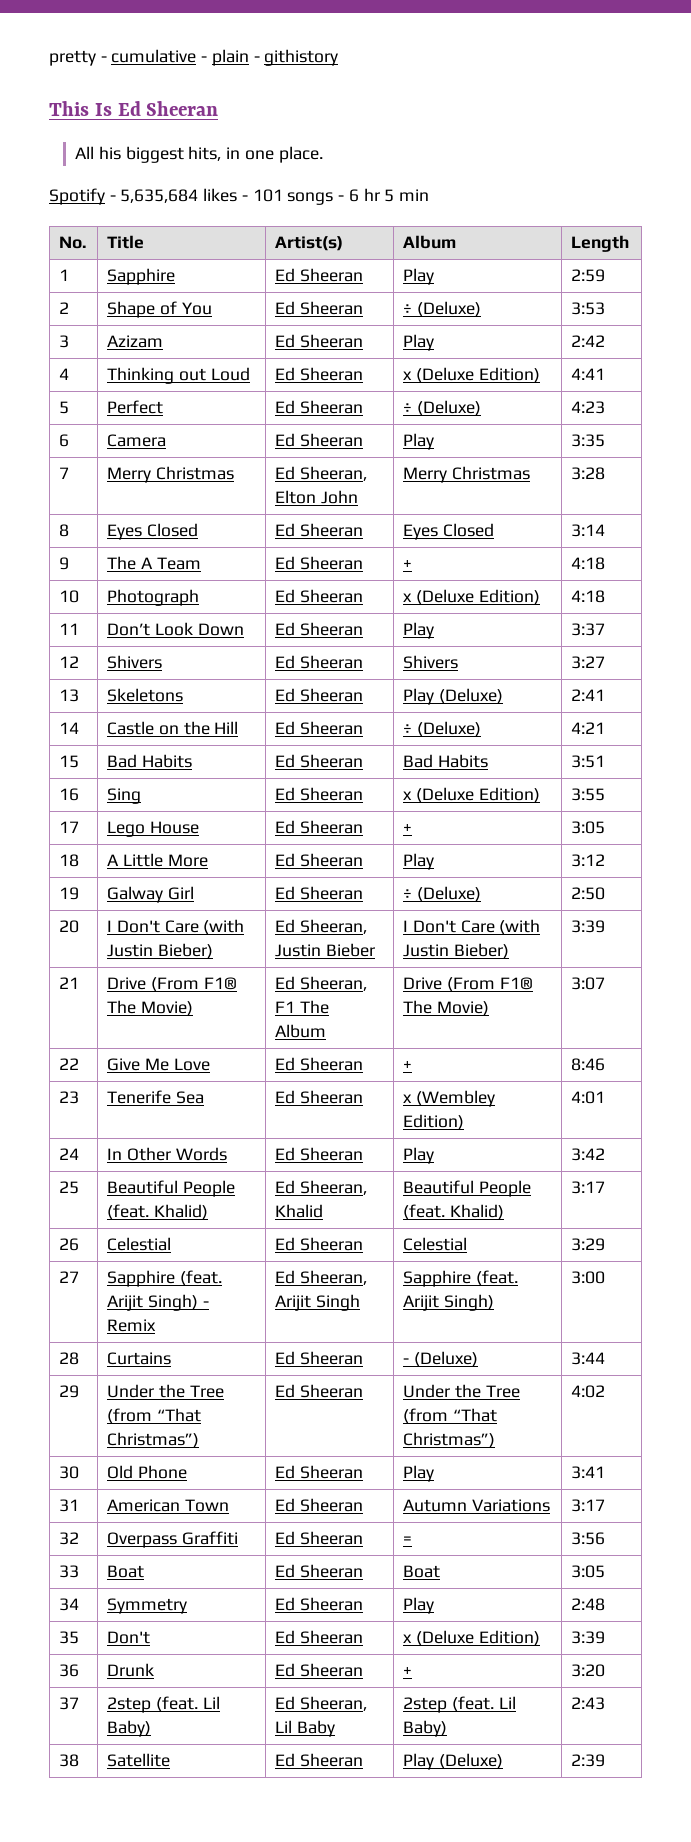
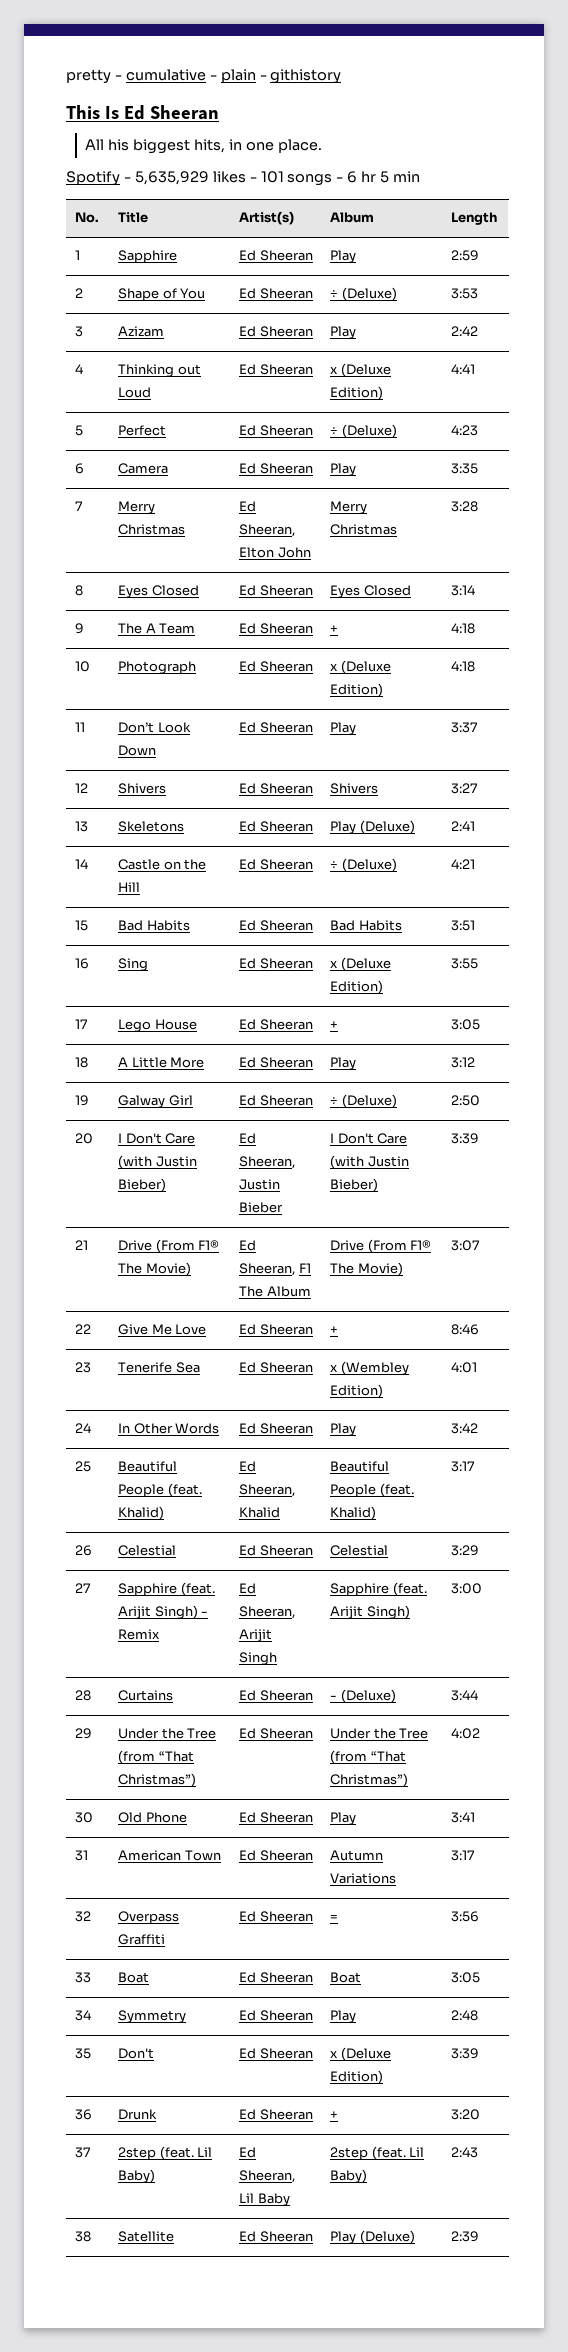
- Spotify - 5,635,684 likes - 101 songs - 6 hr 5 min
+ Spotify - 5,635,929 likes - 101 songs - 6 hr 5 min

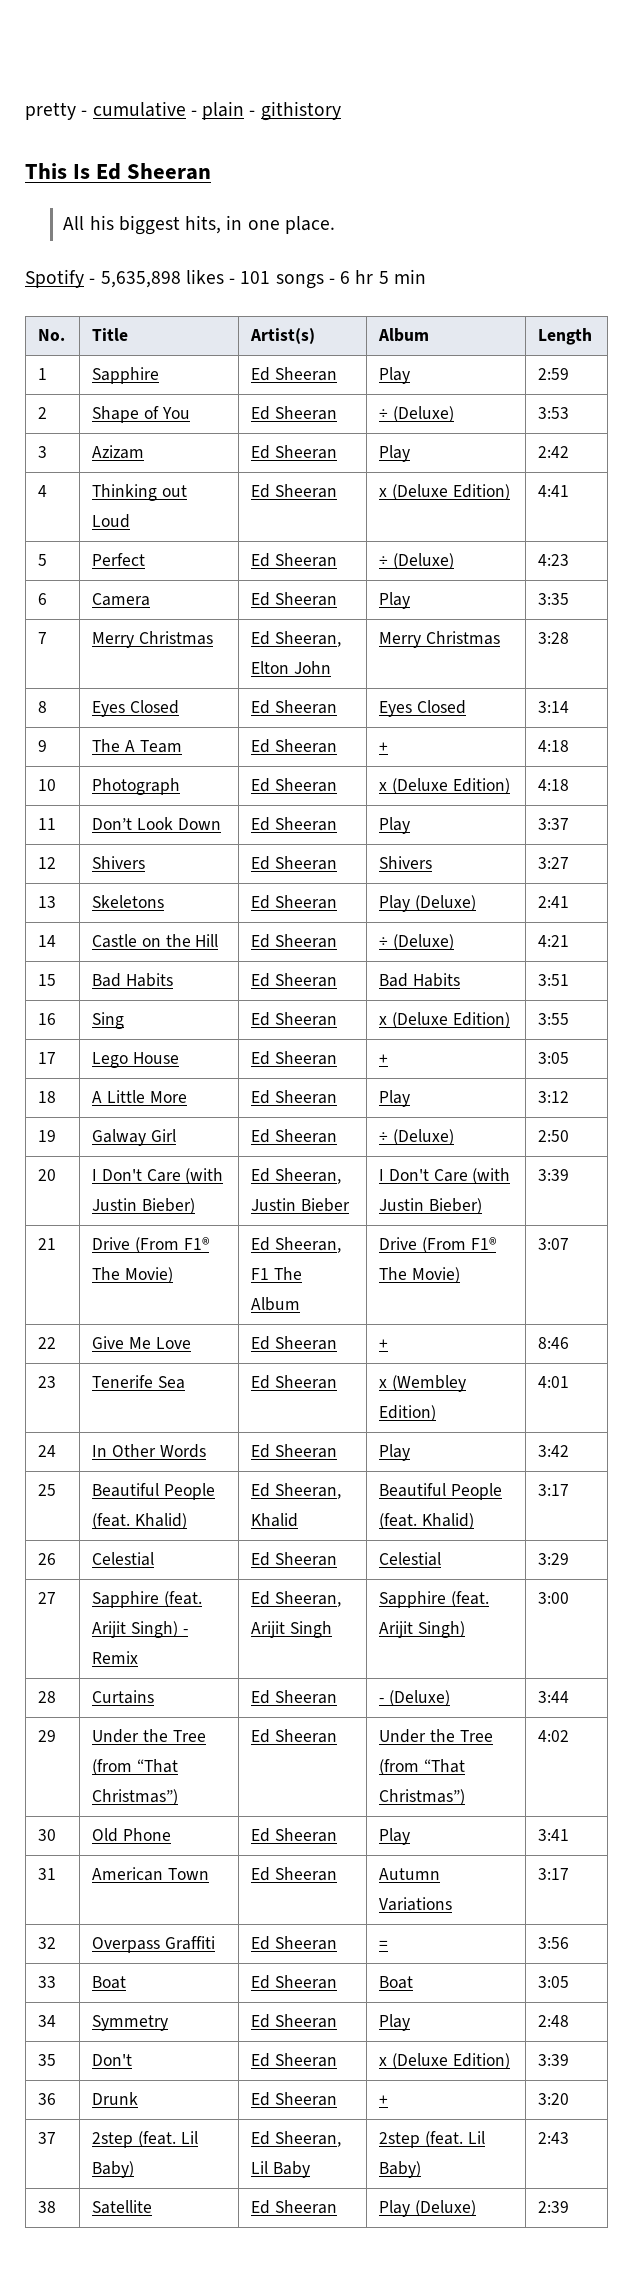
- Spotify - 5,635,929 likes - 101 songs - 6 hr 5 min
+ Spotify - 5,635,898 likes - 101 songs - 6 hr 5 min

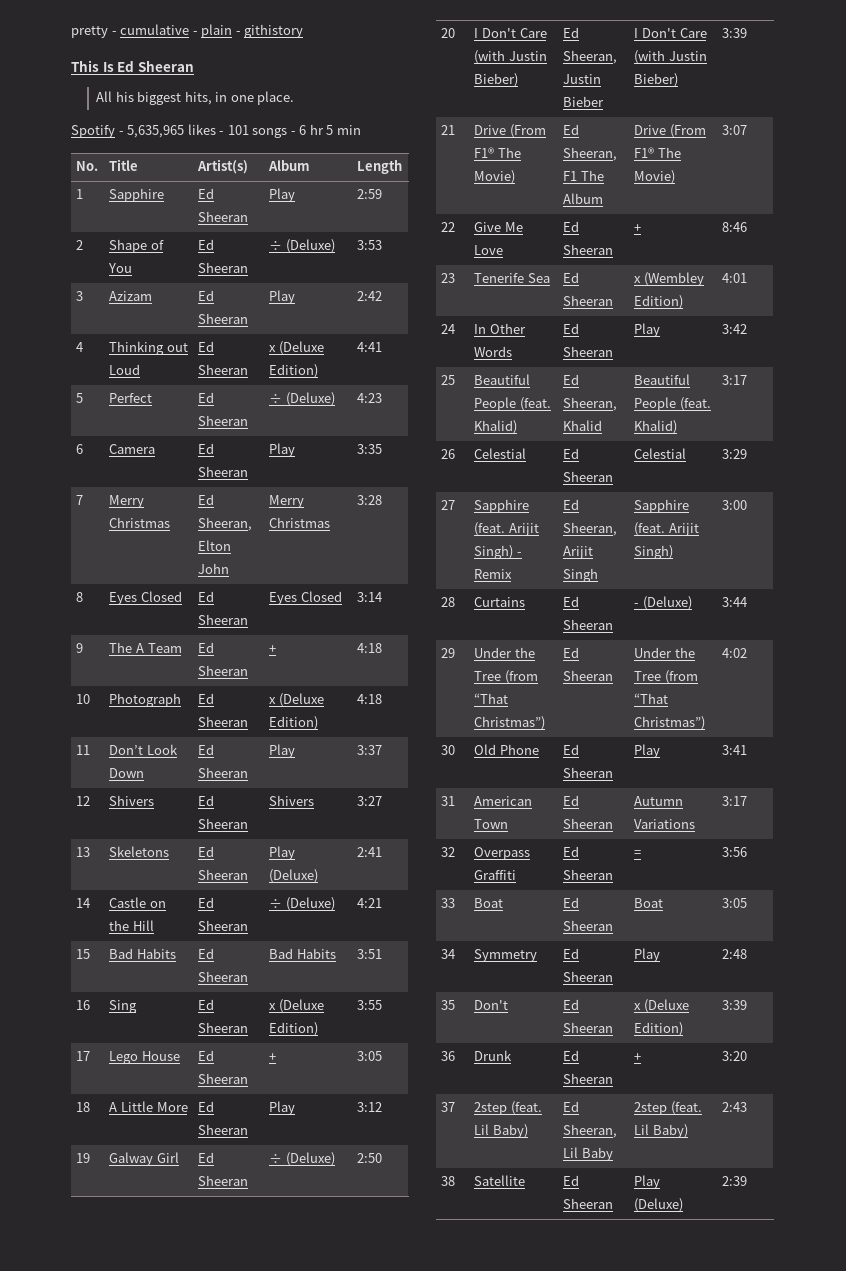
- Spotify - 5,635,898 likes - 101 songs - 6 hr 5 min
+ Spotify - 5,635,965 likes - 101 songs - 6 hr 5 min

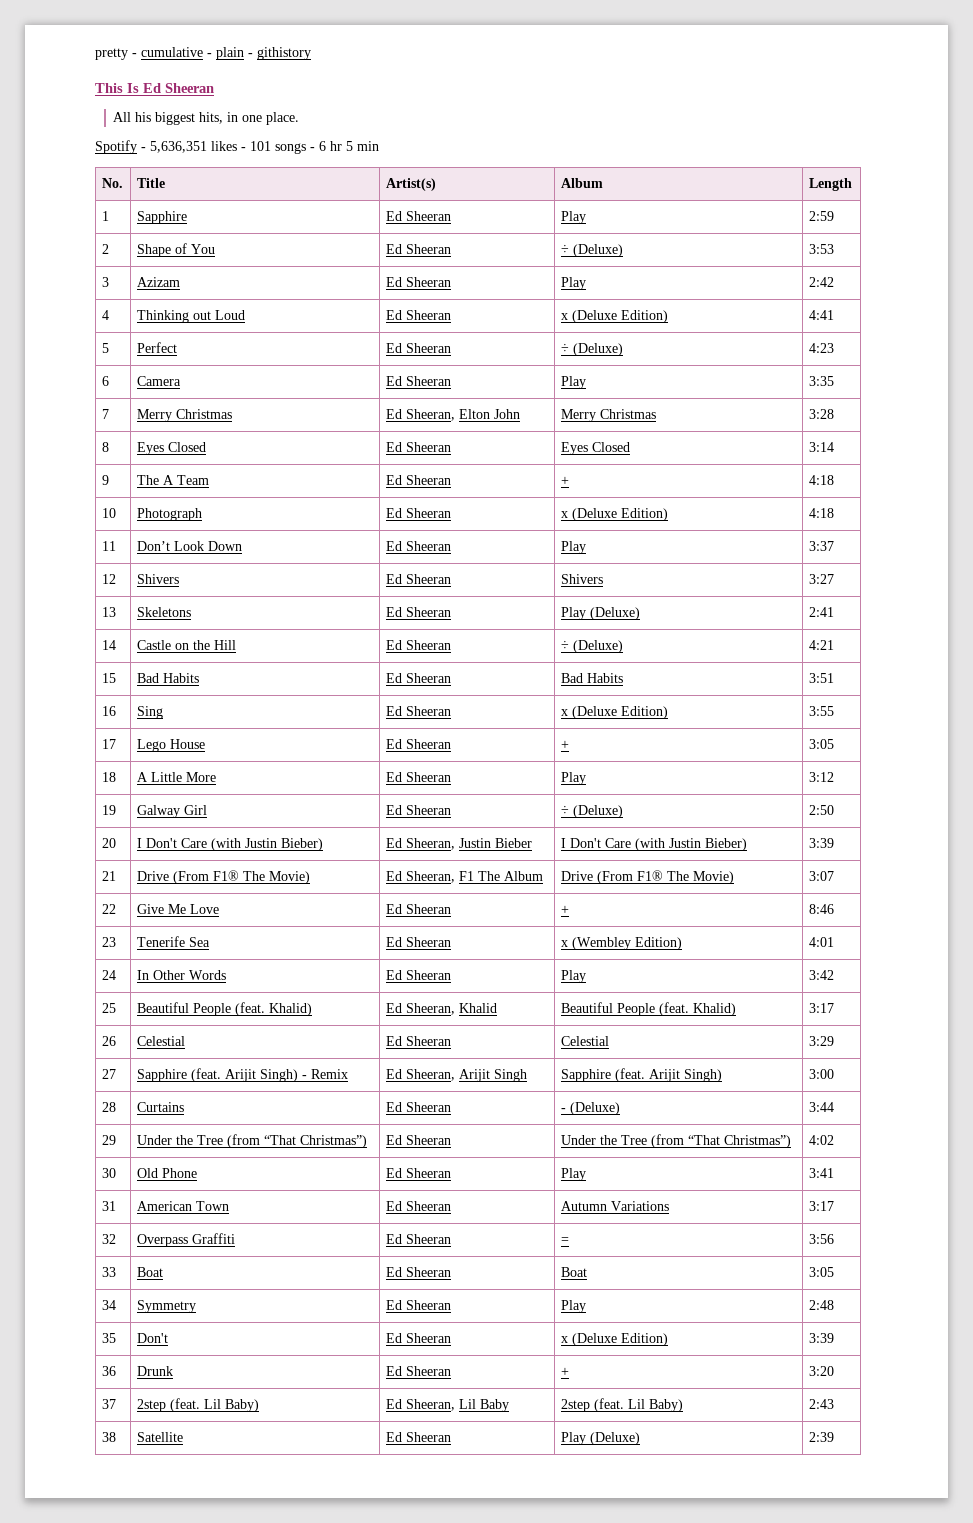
- Spotify - 5,635,965 likes - 101 songs - 6 hr 5 min
+ Spotify - 5,636,351 likes - 101 songs - 6 hr 5 min

